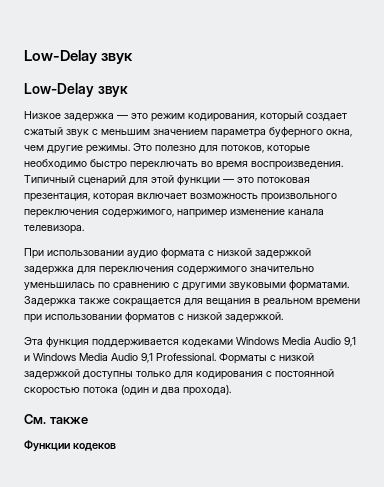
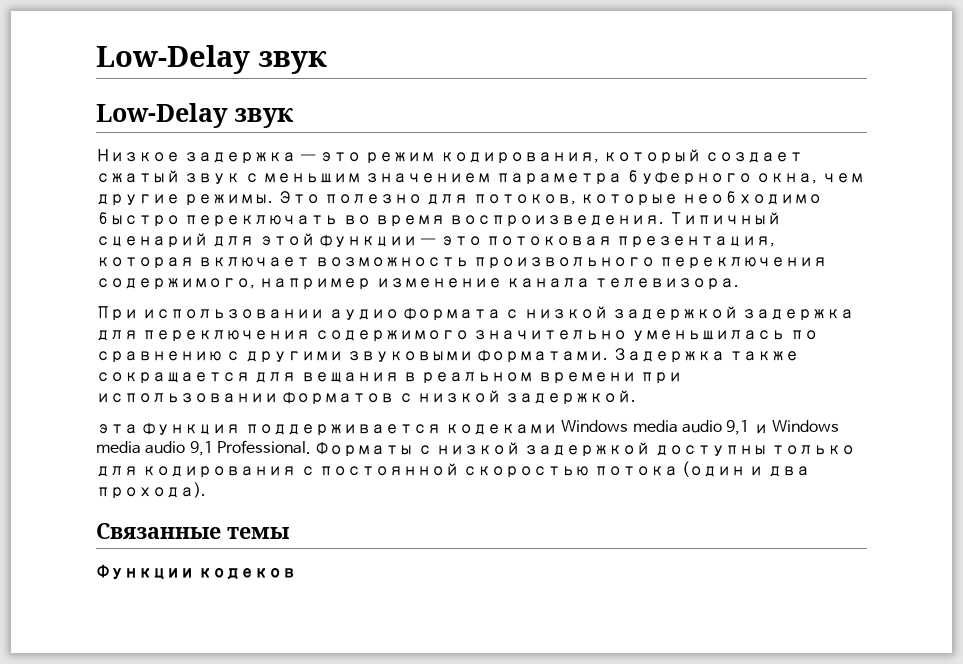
- Эта функция поддерживается кодеками Windows Media Audio 9,1 и Windows Media Audio 9,1 Professional.
+ эта функция поддерживается кодеками Windows media audio 9,1 и Windows media audio 9,1 Professional.
- См. также
+ Связанные темы

